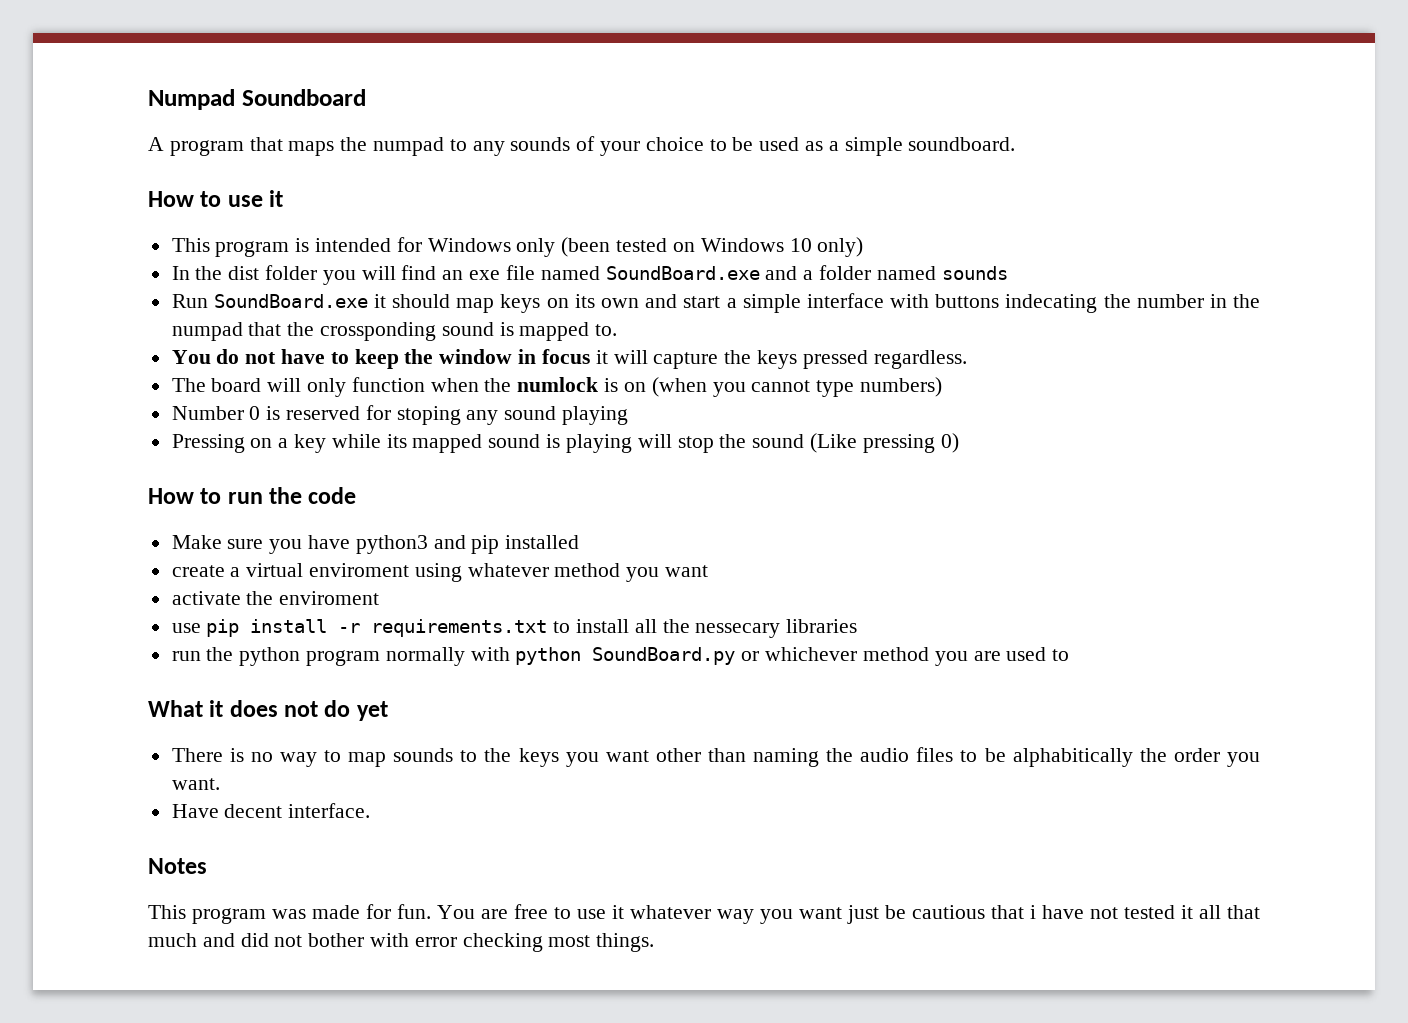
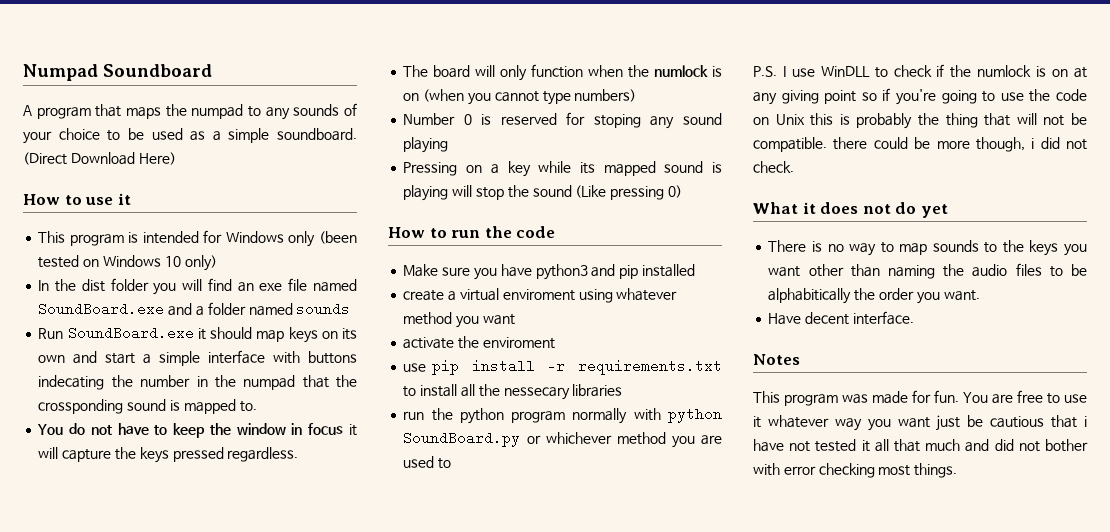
+ (Direct Download Here)
+ P.S. I use WinDLL to check if the numlock is on at any giving point so if you're going to use the code on Unix this is probably the thing that will not be compatible. there could be more though, i did not check.

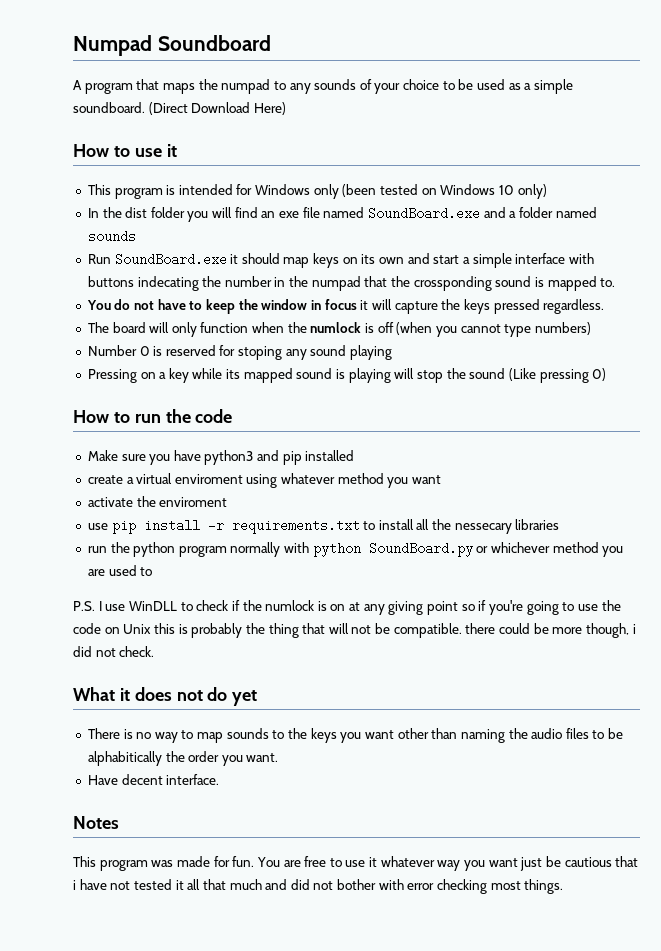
- The board will only function when the numlock is on (when you cannot type numbers)
+ The board will only function when the numlock is off (when you cannot type numbers)

